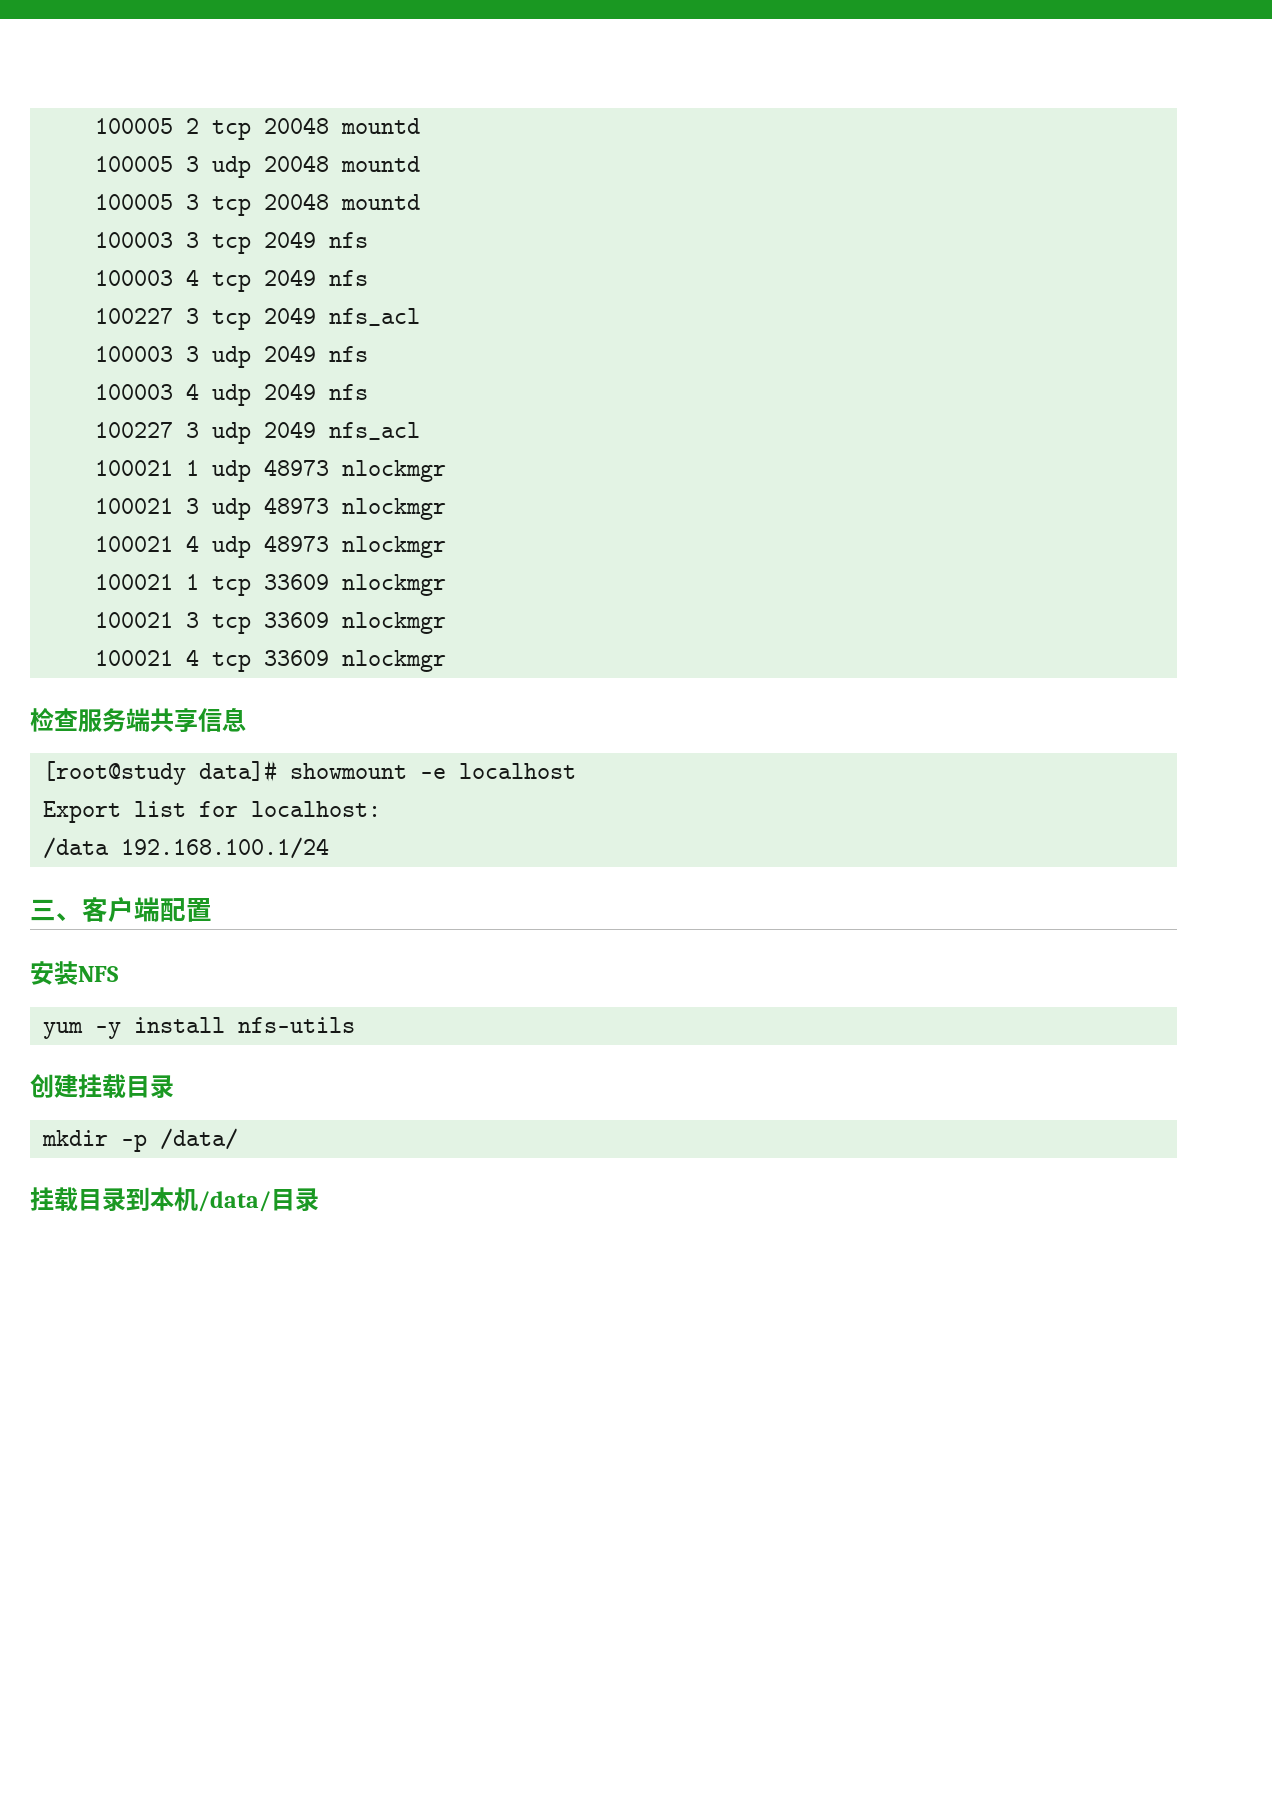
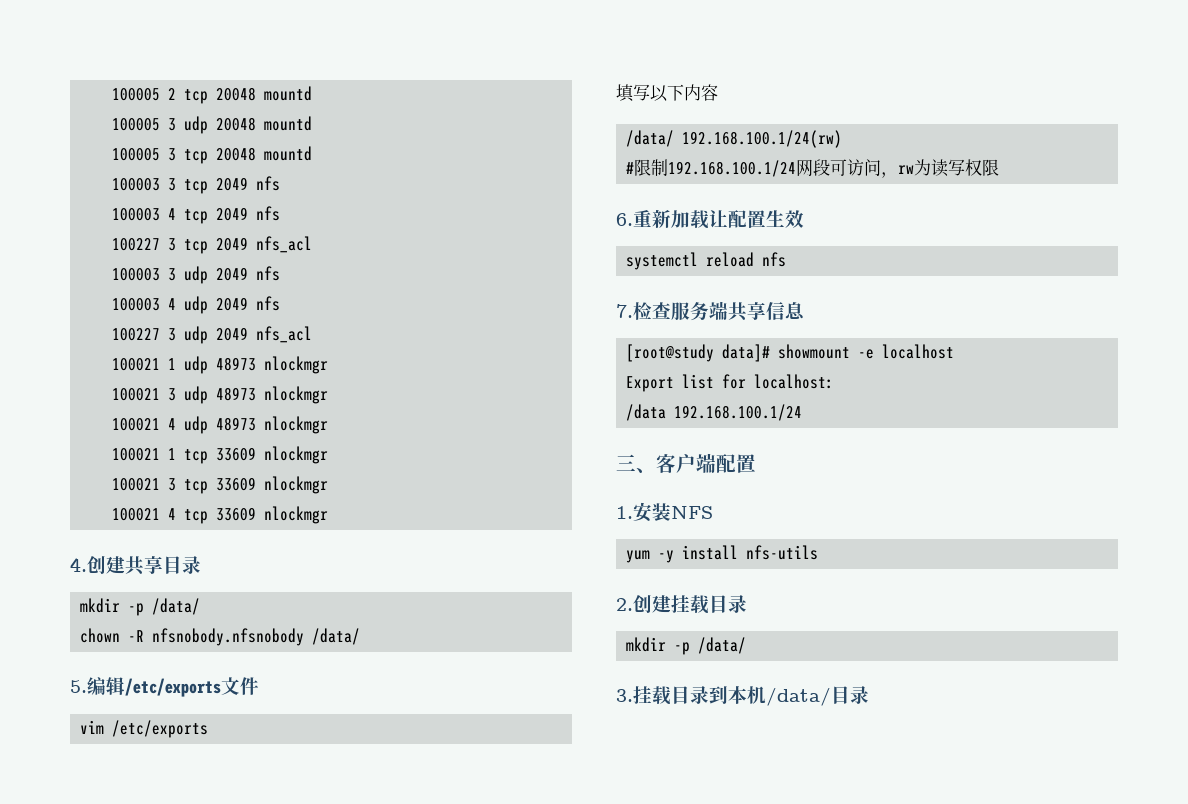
- 检查服务端共享信息
+ 4.创建共享目录
+ mkdir -p /data/
+ chown -R nfsnobody.nfsnobody /data/
+ 5.编辑/etc/exports文件
+ vim /etc/exports
+ 填写以下内容
+ /data/ 192.168.100.1/24(rw)
+ #限制192.168.100.1/24网段可访问，rw为读写权限
+ 6.重新加载让配置生效
+ systemctl reload nfs
+ 7.检查服务端共享信息
- 安装NFS
+ 1.安装NFS
- 创建挂载目录
+ 2.创建挂载目录
- 挂载目录到本机/data/目录
+ 3.挂载目录到本机/data/目录

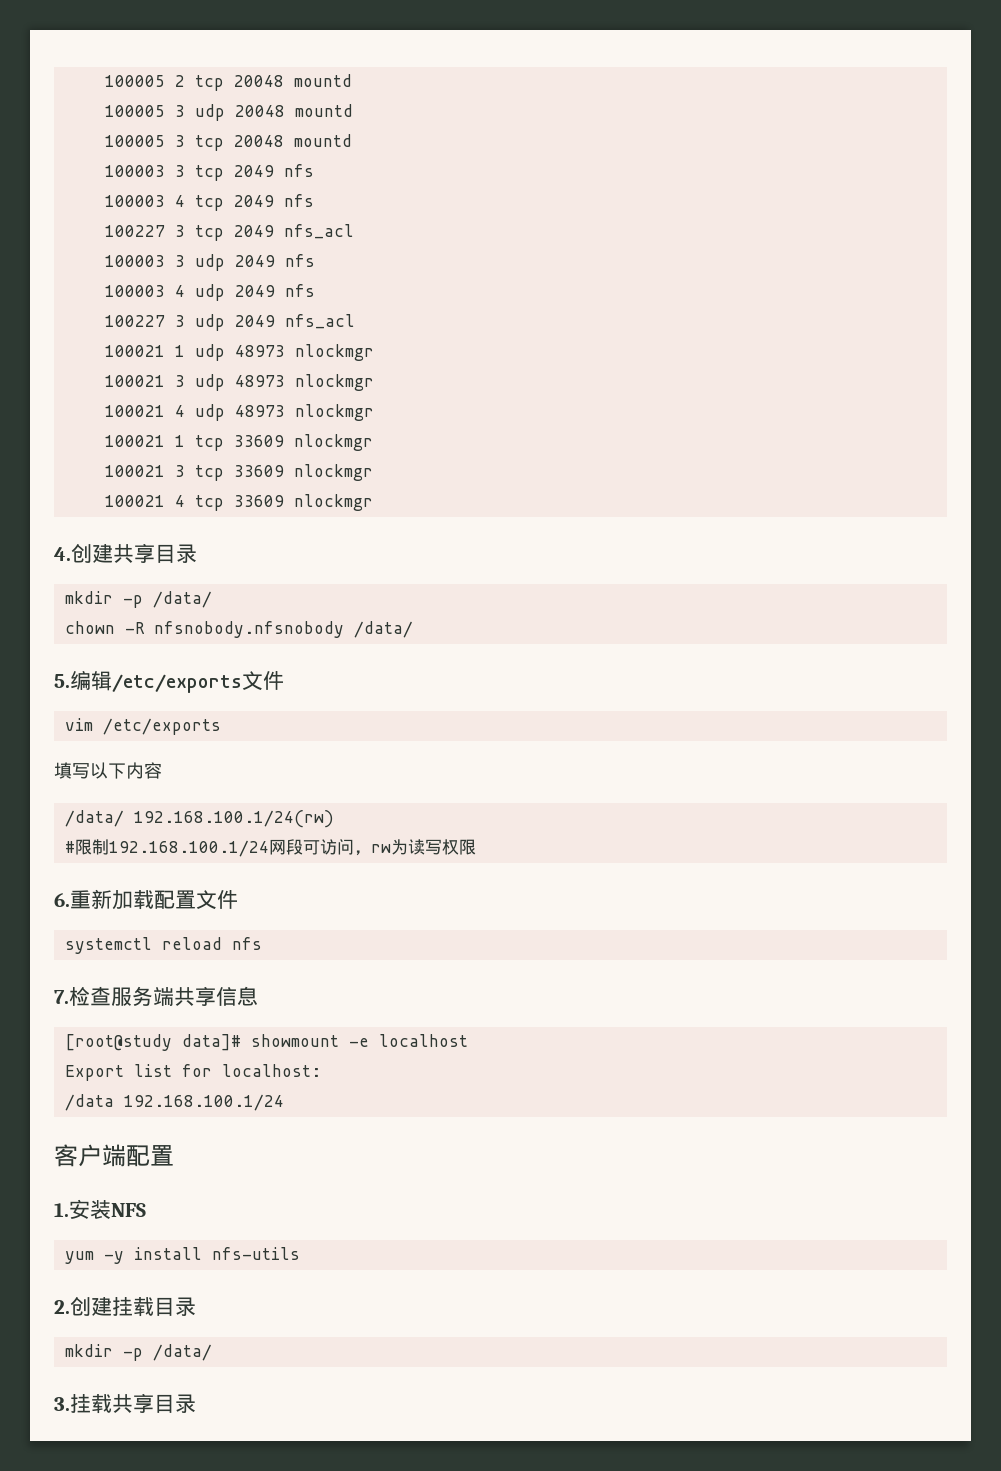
- 6.重新加载让配置生效
+ 6.重新加载配置文件
- 三、客户端配置
+ 客户端配置
- 3.挂载目录到本机/data/目录
+ 3.挂载共享目录

